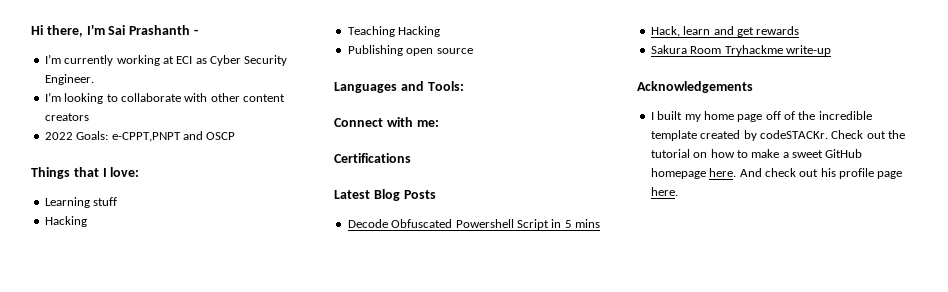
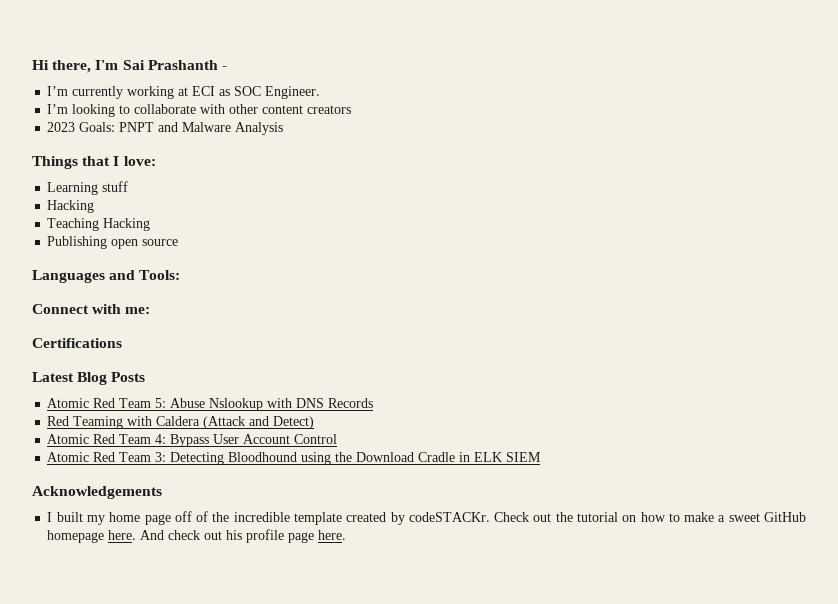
- I’m currently working at ECI as Cyber Security Engineer.
+ I’m currently working at ECI as SOC Engineer.
- 2022 Goals: e-CPPT,PNPT and OSCP
+ 2023 Goals: PNPT and Malware Analysis
- Decode Obfuscated Powershell Script in 5 mins
- Hack, learn and get rewards
- Sakura Room Tryhackme write-up
+ Atomic Red Team 5: Abuse Nslookup with DNS Records
+ Red Teaming with Caldera (Attack and Detect)
+ Atomic Red Team 4: Bypass User Account Control
+ Atomic Red Team 3: Detecting Bloodhound using the Download Cradle in ELK SIEM

